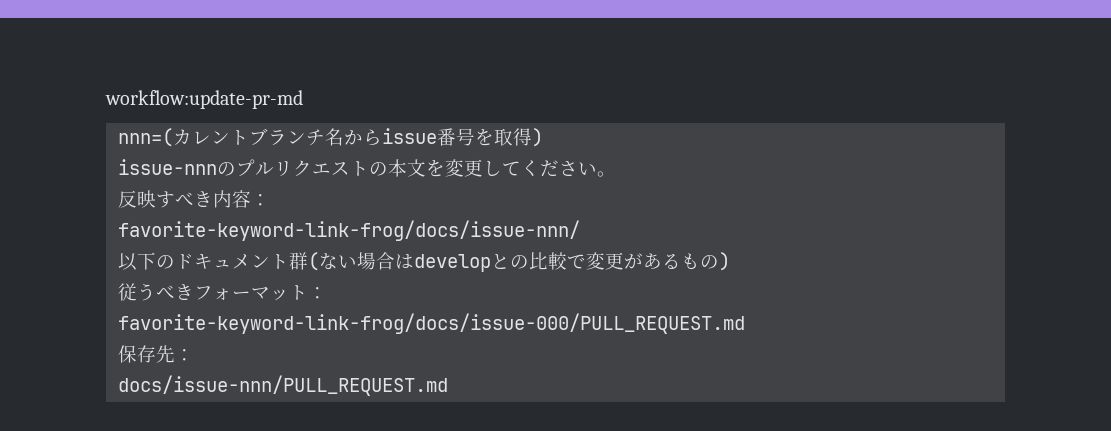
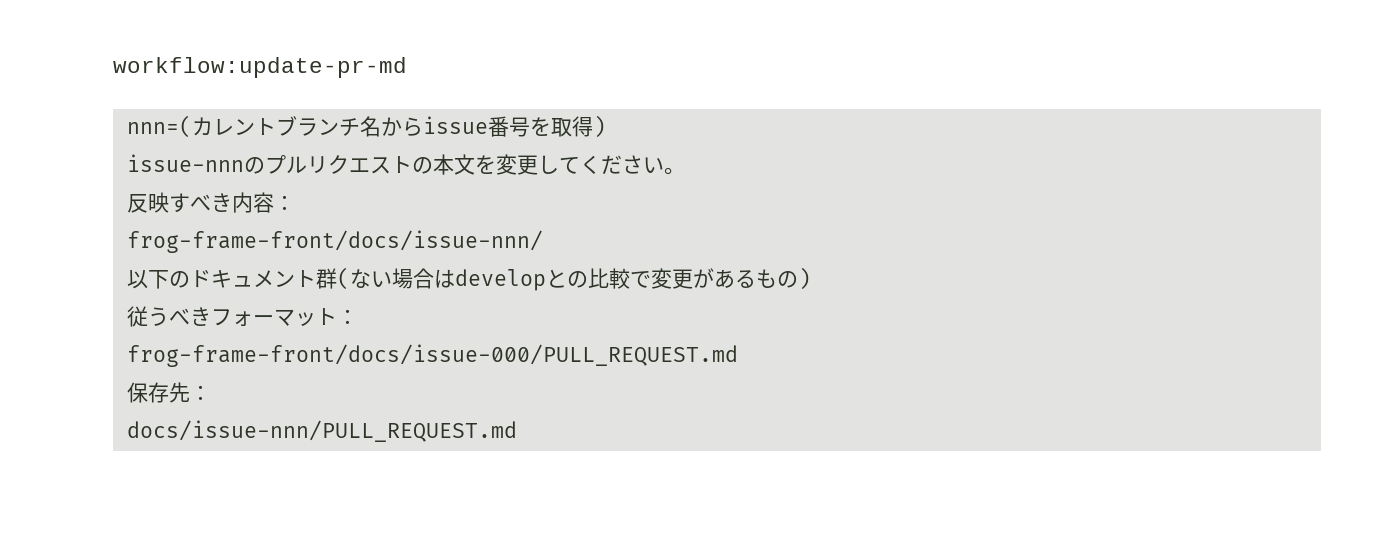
- favorite-keyword-link-frog/docs/issue-nnn/
+ frog-frame-front/docs/issue-nnn/
- favorite-keyword-link-frog/docs/issue-000/PULL_REQUEST.md
+ frog-frame-front/docs/issue-000/PULL_REQUEST.md

